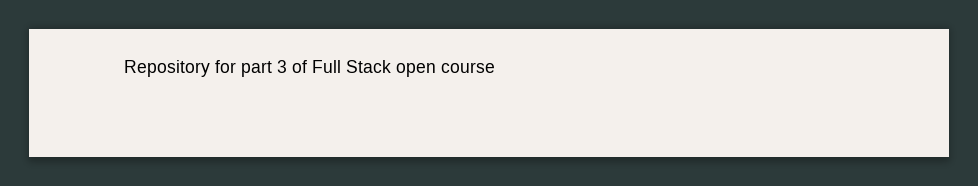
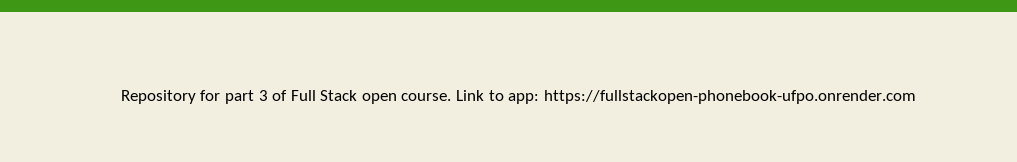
- Repository for part 3 of Full Stack open course
+ Repository for part 3 of Full Stack open course. Link to app: https://fullstackopen-phonebook-ufpo.onrender.com

